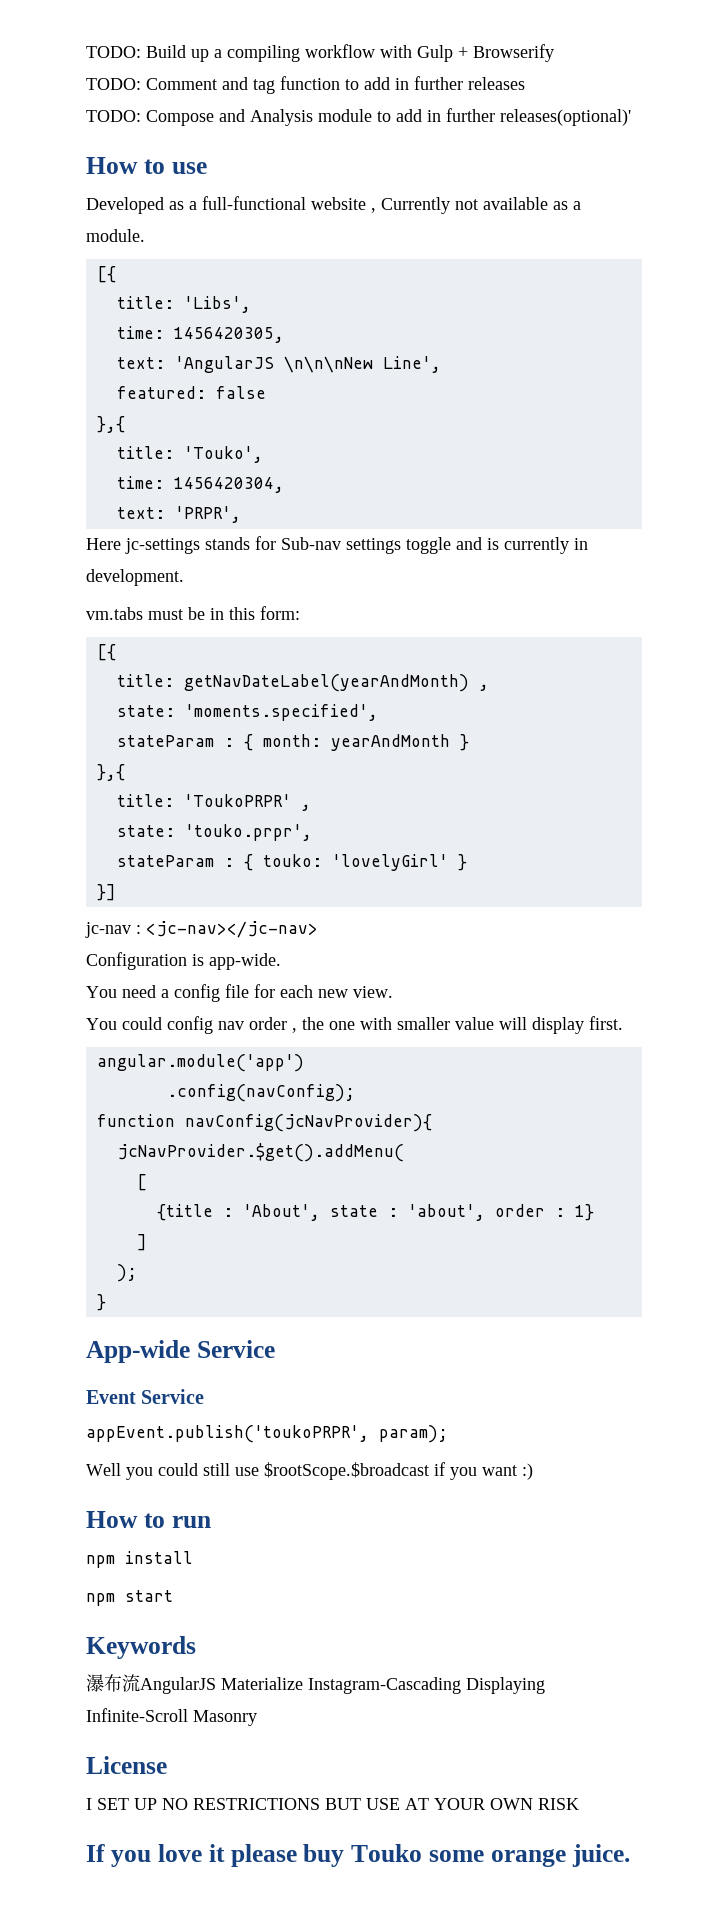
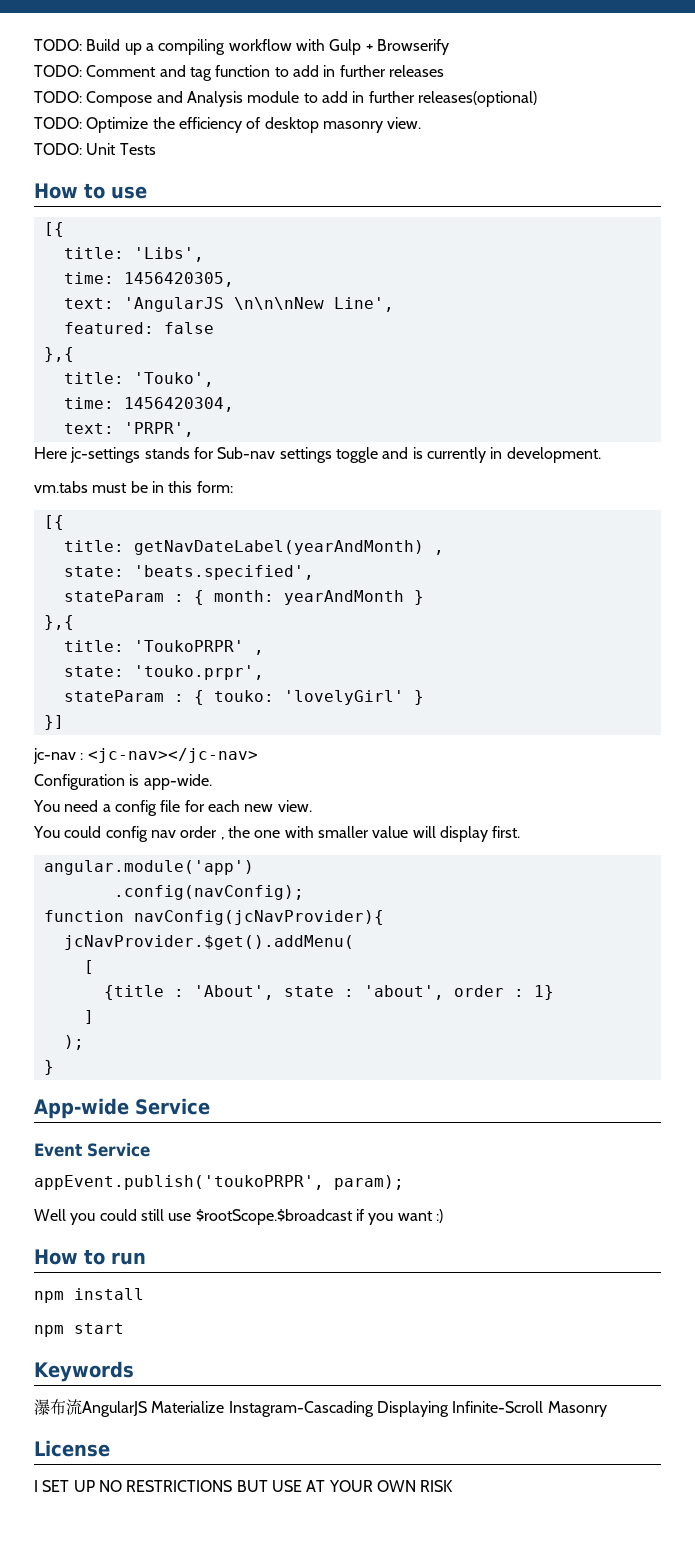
- TODO: Compose and Analysis module to add in further releases(optional)'
+ TODO: Compose and Analysis module to add in further releases(optional)
+ TODO: Optimize the efficiency of desktop masonry view.
+ TODO: Unit Tests
  How to use
- Developed as a full-functional website , Currently not available as a module.
- state: 'moments.specified',
+ state: 'beats.specified',
- If you love it please buy Touko some orange juice.

